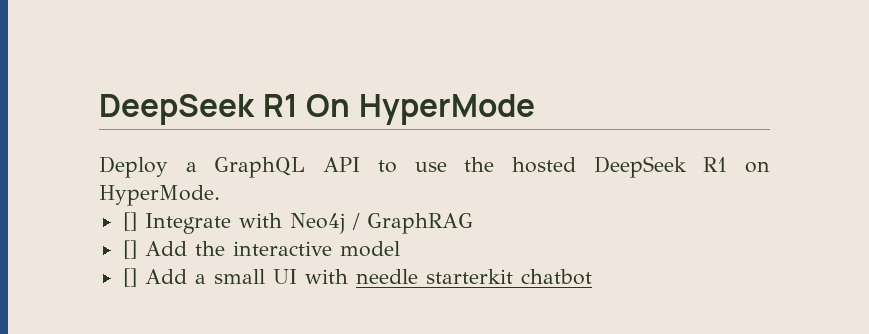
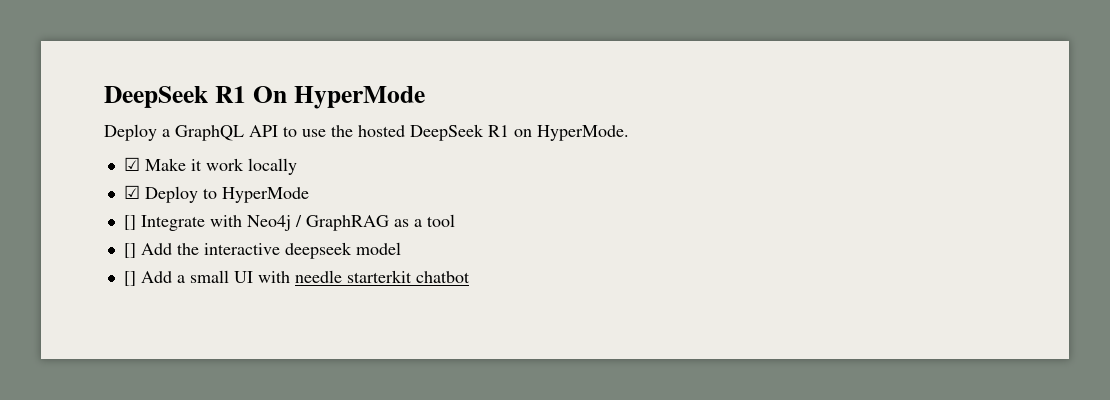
+ ☑ Make it work locally
+ ☑ Deploy to HyperMode
- [] Integrate with Neo4j / GraphRAG
+ [] Integrate with Neo4j / GraphRAG as a tool
- [] Add the interactive model
+ [] Add the interactive deepseek model

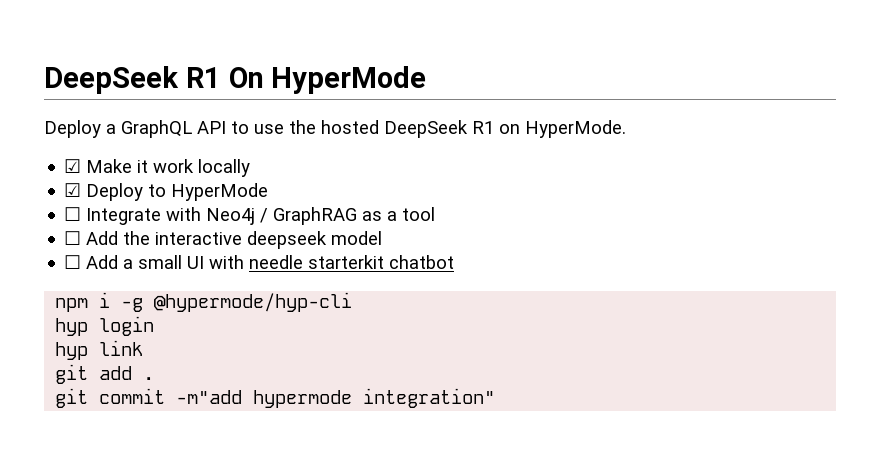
- [] Integrate with Neo4j / GraphRAG as a tool
+ ☐ Integrate with Neo4j / GraphRAG as a tool
- [] Add the interactive deepseek model
+ ☐ Add the interactive deepseek model
- [] Add a small UI with needle starterkit chatbot
+ ☐ Add a small UI with needle starterkit chatbot
+ npm i -g @hypermode/hyp-cli
+ hyp login
+ hyp link
+ git add .
+ git commit -m"add hypermode integration"

